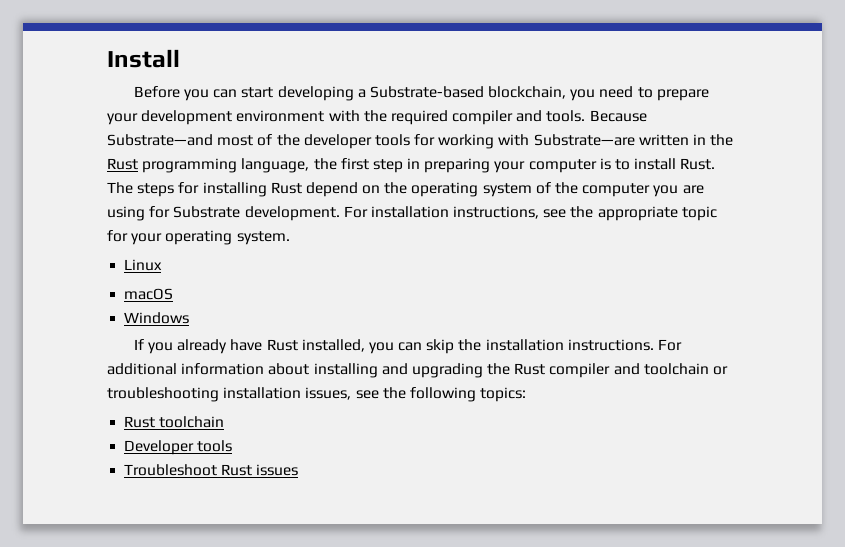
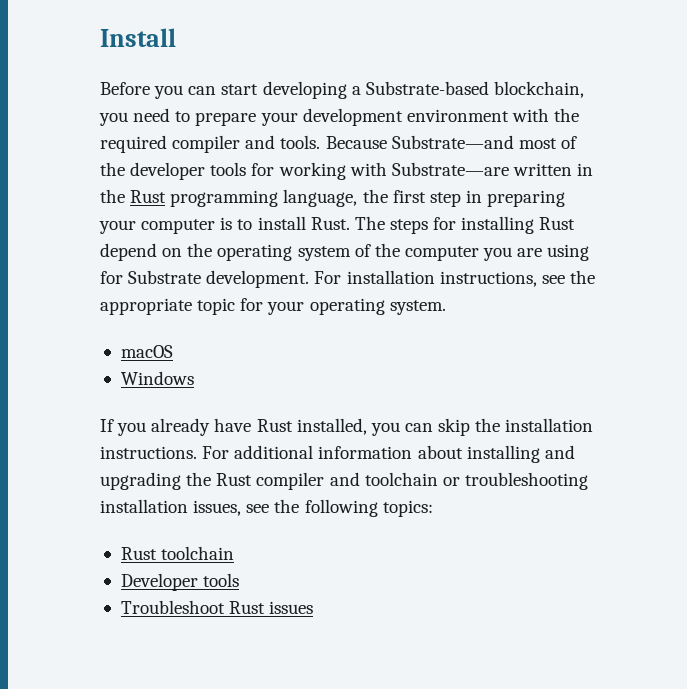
- Linux

